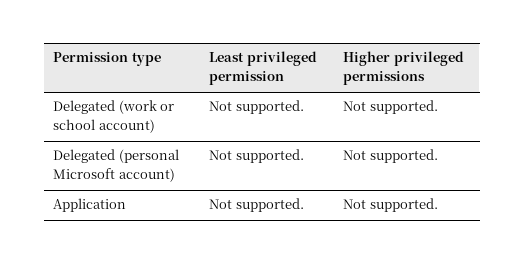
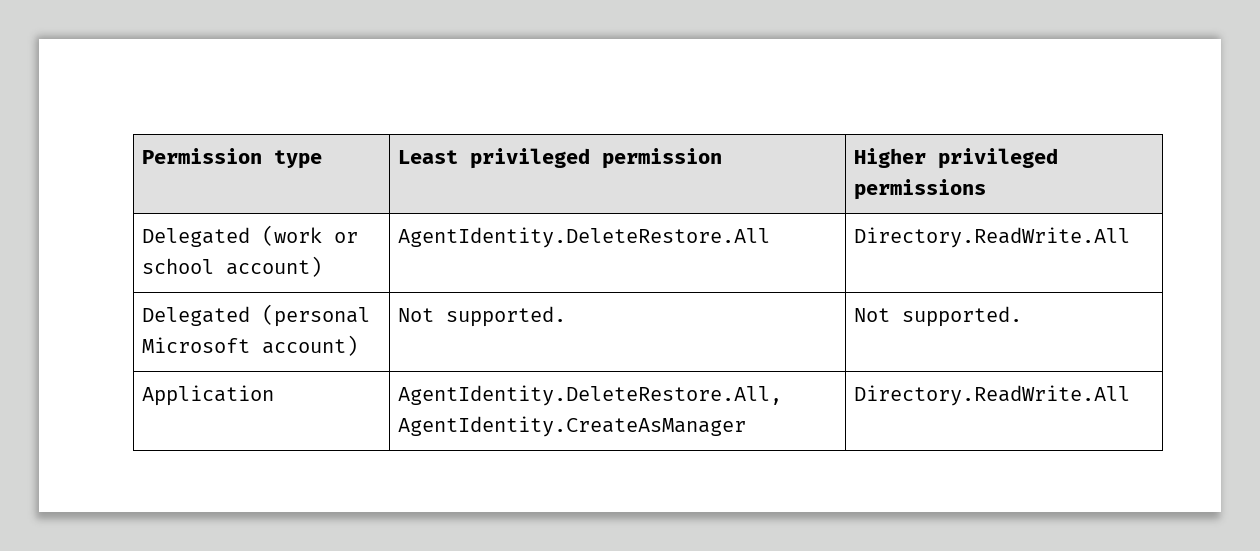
- Delegated (work or school account) | Not supported. | Not supported.
+ Delegated (work or school account) | AgentIdentity.DeleteRestore.All | Directory.ReadWrite.All
- Application | Not supported. | Not supported.
+ Application | AgentIdentity.DeleteRestore.All, AgentIdentity.CreateAsManager | Directory.ReadWrite.All

